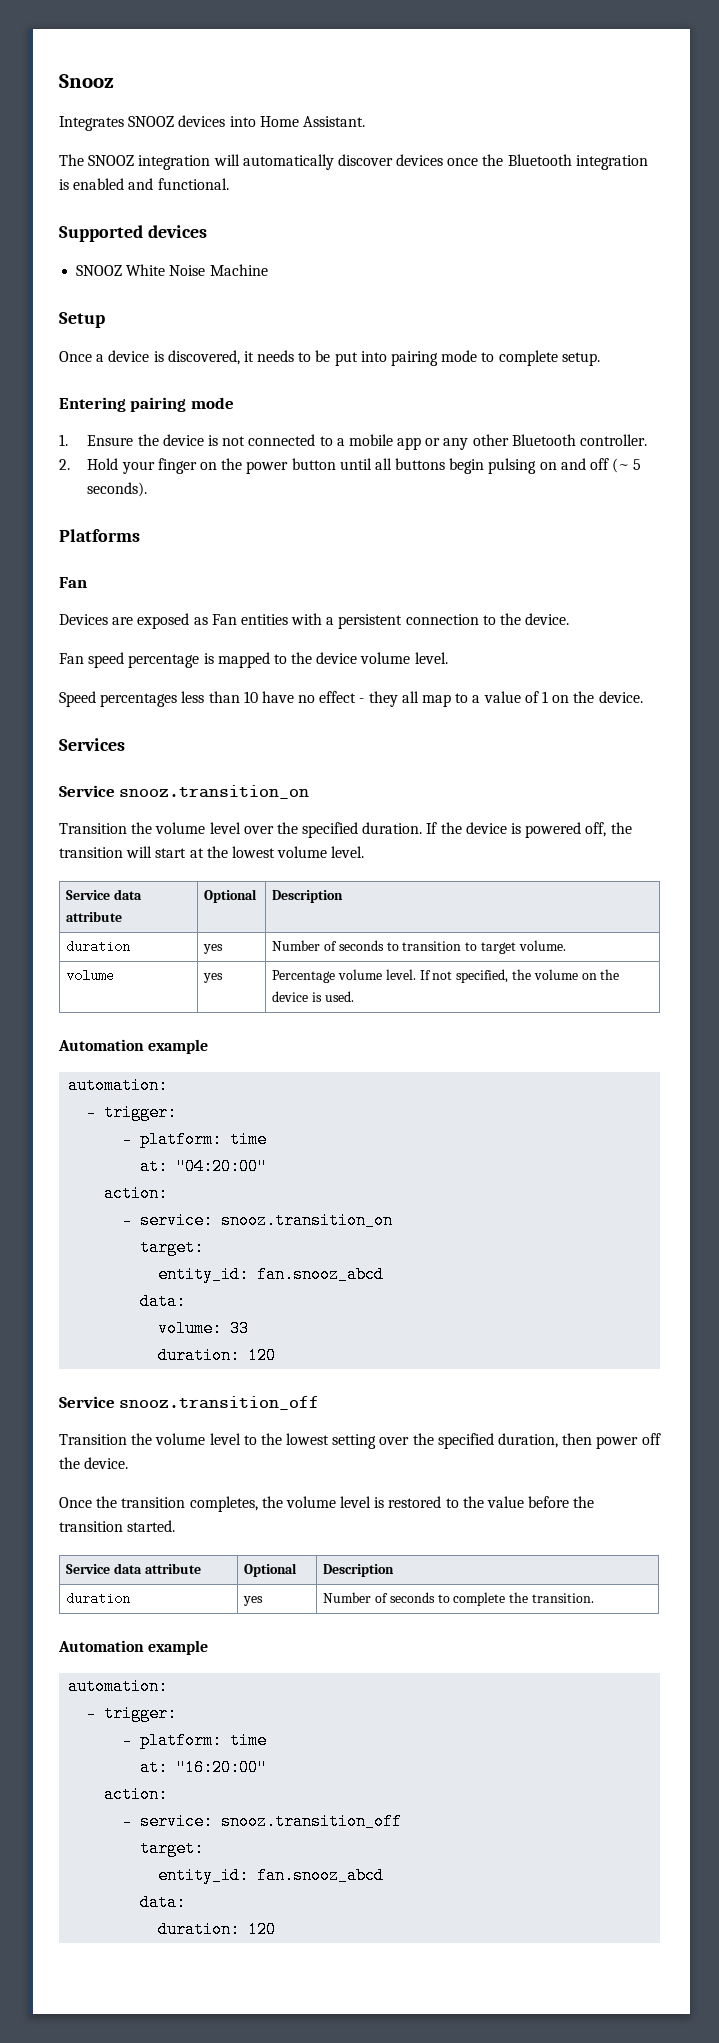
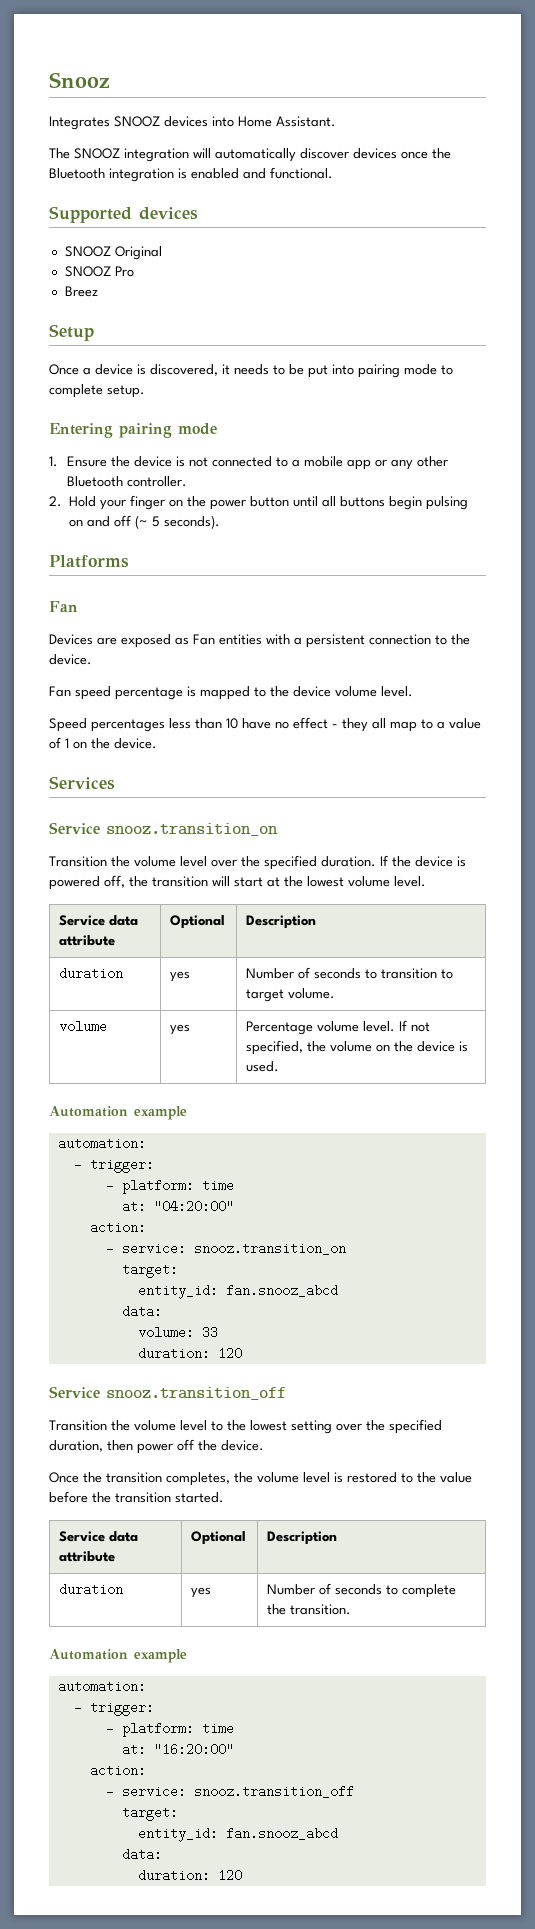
- SNOOZ White Noise Machine
+ SNOOZ Original
+ SNOOZ Pro
+ Breez

